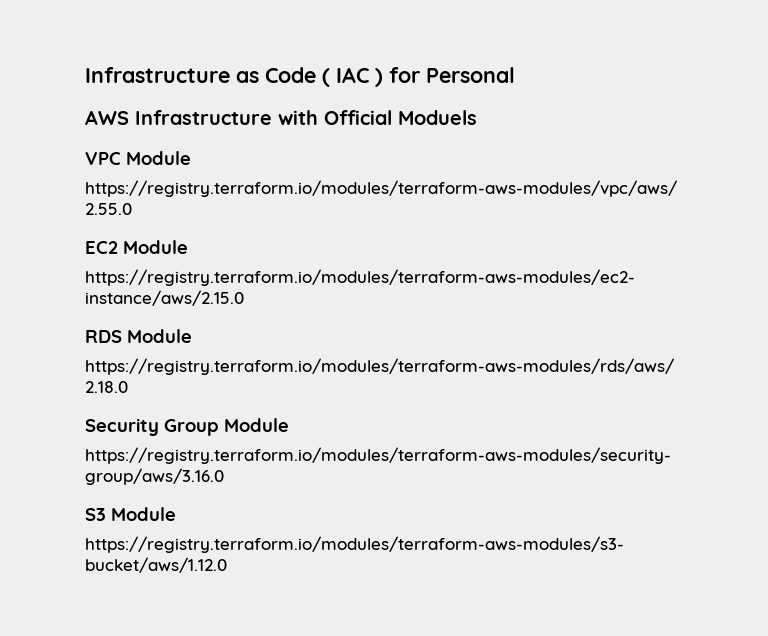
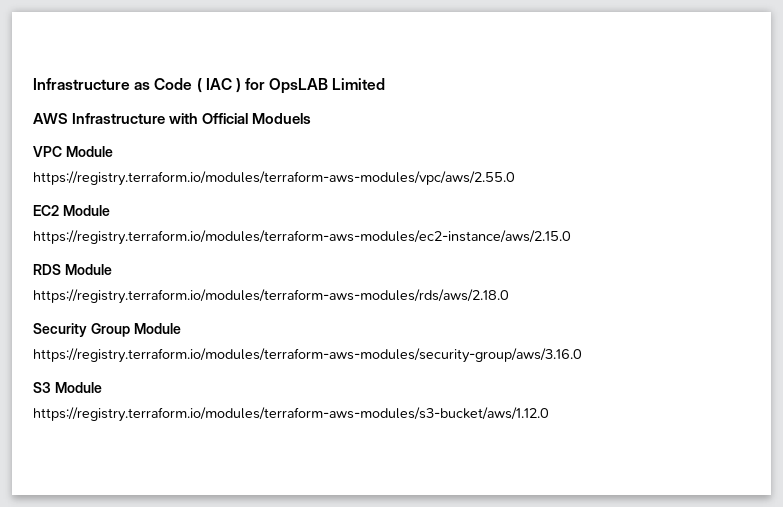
- Infrastructure as Code ( IAC ) for Personal
+ Infrastructure as Code ( IAC ) for OpsLAB Limited

